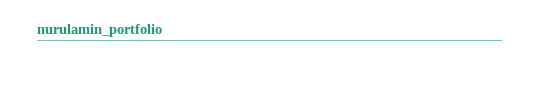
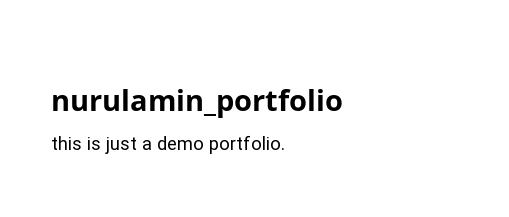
+ this is just a demo portfolio.

